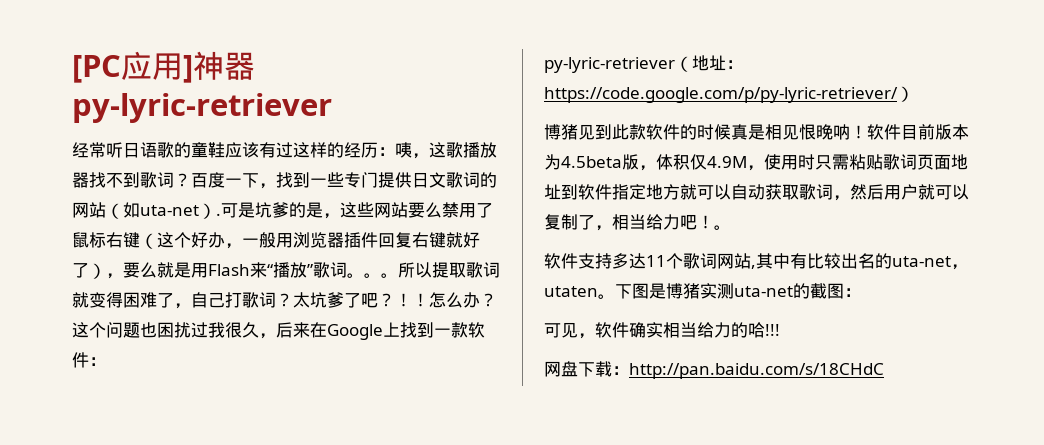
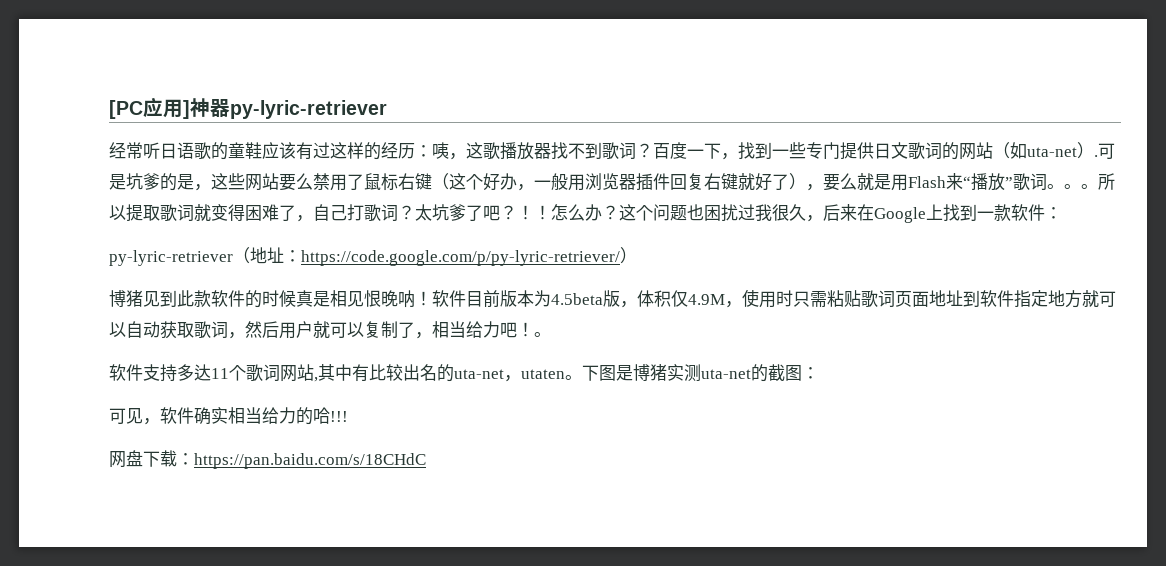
- 网盘下载：http://pan.baidu.com/s/18CHdC
+ 网盘下载：https://pan.baidu.com/s/18CHdC

